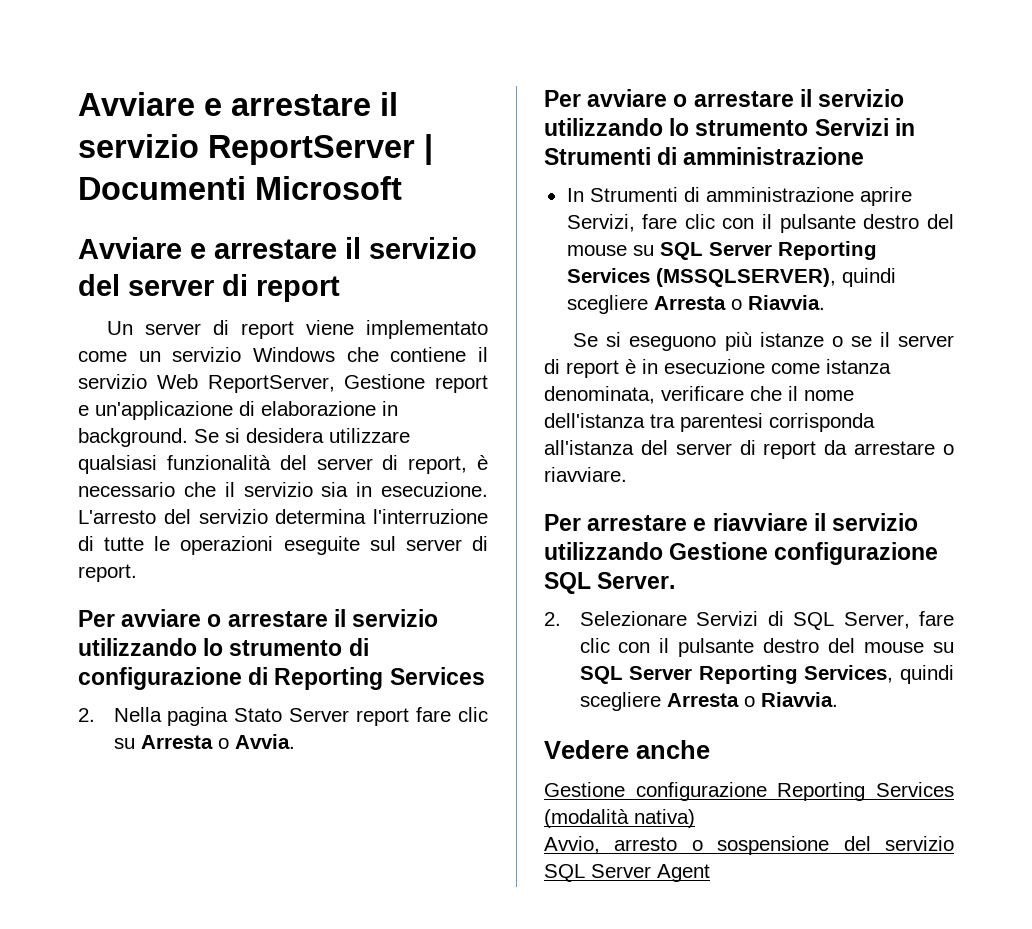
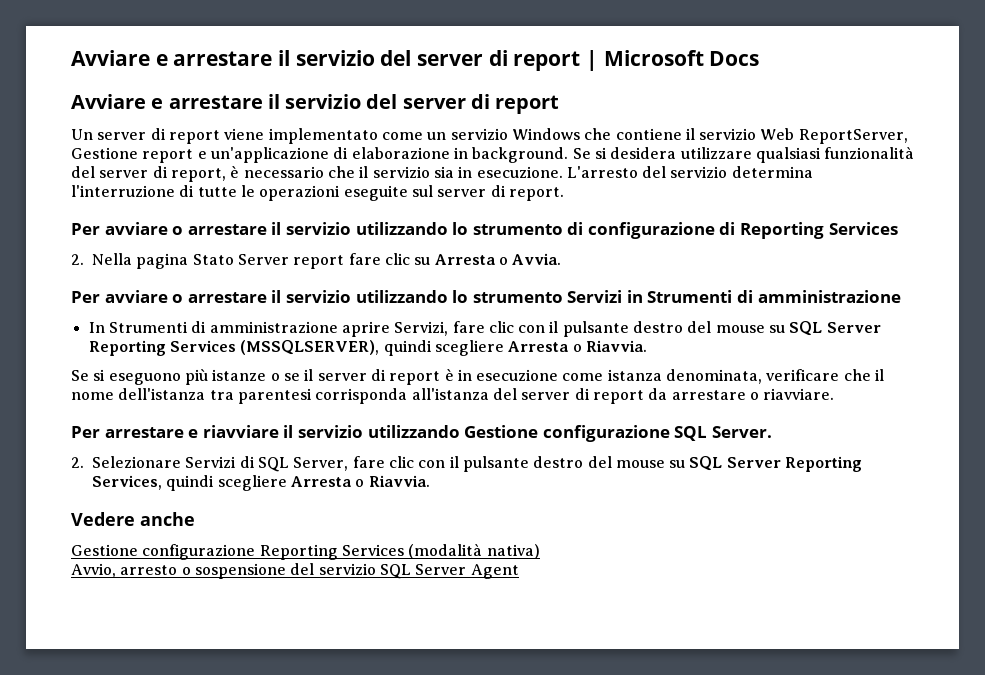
- Avviare e arrestare il servizio ReportServer | Documenti Microsoft
+ Avviare e arrestare il servizio del server di report | Microsoft Docs

